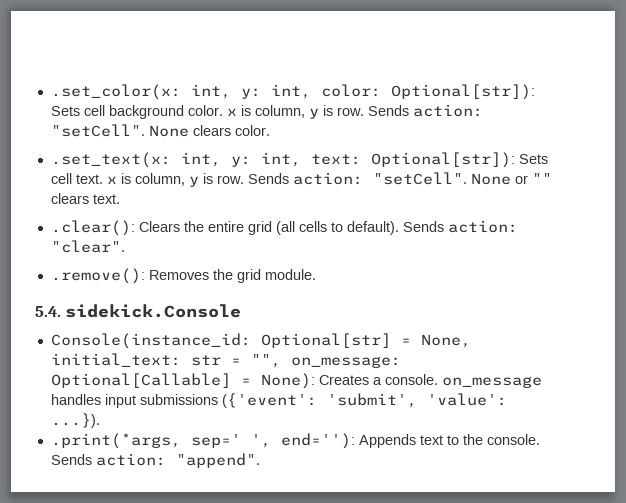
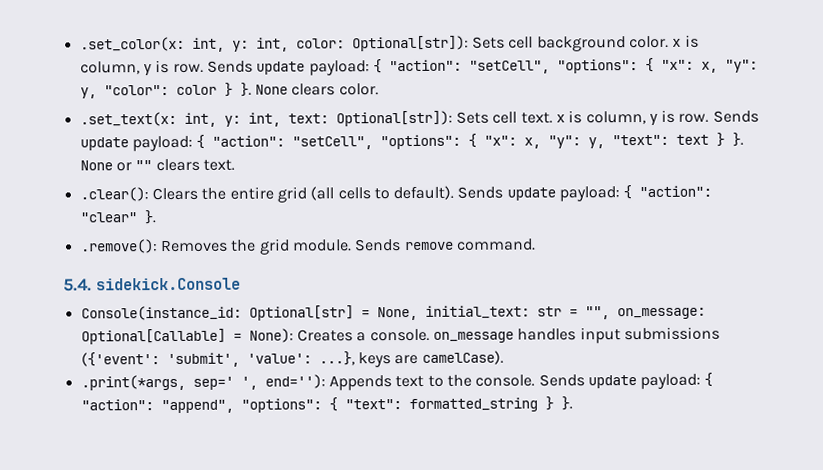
- .set_color(x: int, y: int, color: Optional[str]): Sets cell background color. x is column, y is row. Sends action: "setCell".
+ .set_color(x: int, y: int, color: Optional[str]): Sets cell background color. x is column, y is row. Sends update payload: { "action": "setCell", "options": { "x": x, "y": y, "color": color } }.
- .set_text(x: int, y: int, text: Optional[str]): Sets cell text. x is column, y is row. Sends action: "setCell".
+ .set_text(x: int, y: int, text: Optional[str]): Sets cell text. x is column, y is row. Sends update payload: { "action": "setCell", "options": { "x": x, "y": y, "text": text } }.
- Sends action: "clear".
+ Sends update payload: { "action": "clear" }.
+ Sends remove command.
- Console(instance_id: Optional[str] = None, initial_text: str = "", on_message: Optional[Callable] = None): Creates a console. on_message handles input submissions ({'event': 'submit', 'value': ...}).
+ Console(instance_id: Optional[str] = None, initial_text: str = "", on_message: Optional[Callable] = None): Creates a console. on_message handles input submissions ({'event': 'submit', 'value': ...}, keys are camelCase).
- Sends action: "append".
+ Sends update payload: { "action": "append", "options": { "text": formatted_string } }.

